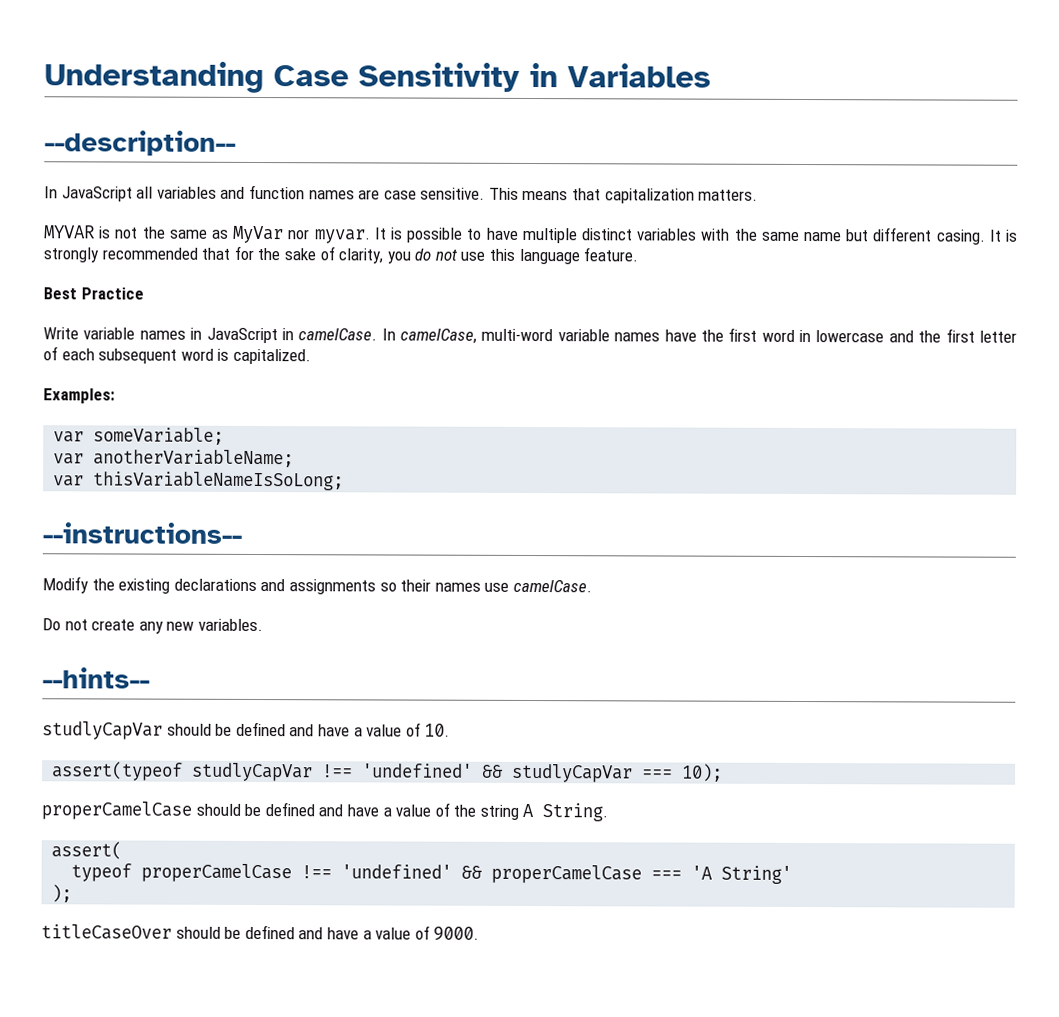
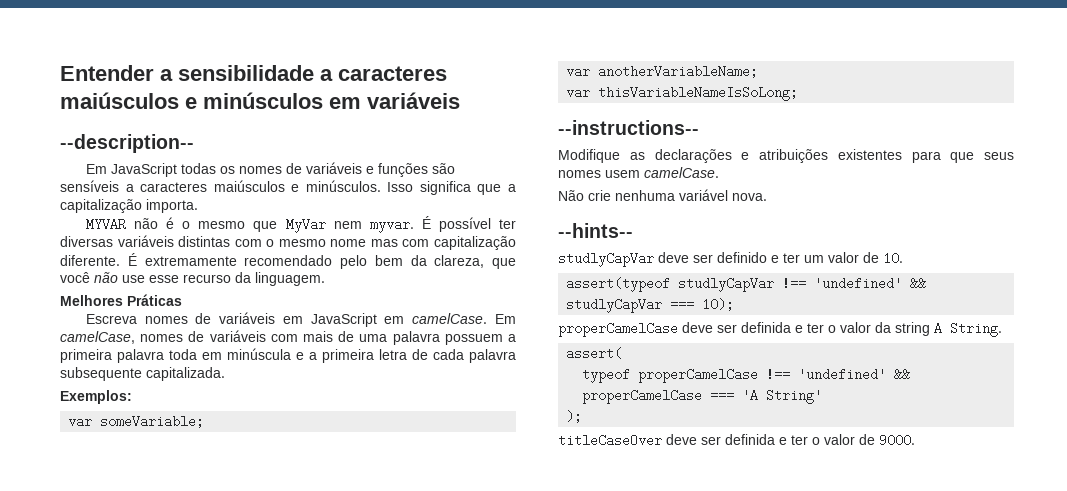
- Understanding Case Sensitivity in Variables
+ Entender a sensibilidade a caracteres maiúsculos e minúsculos em variáveis
  --description--
- In JavaScript all variables and function names are case sensitive. This means that capitalization matters.
- MYVAR is not the same as MyVar nor myvar. It is possible to have multiple distinct variables with the same name but different casing. It is strongly recommended that for the sake of clarity, you do not use this language feature.
- Best Practice
- Write variable names in JavaScript in camelCase. In camelCase, multi-word variable names have the first word in lowercase and the first letter of each subsequent word is capitalized.
- Examples:
+ Em JavaScript todas os nomes de variáveis e funções são sensíveis a caracteres maiúsculos e minúsculos. Isso significa que a capitalização importa.
+ MYVAR não é o mesmo que MyVar nem myvar. É possível ter diversas variáveis distintas com o mesmo nome mas com capitalização diferente. É extremamente recomendado pelo bem da clareza, que você não use esse recurso da linguagem.
+ Melhores Práticas
+ Escreva nomes de variáveis em JavaScript em camelCase. Em camelCase, nomes de variáveis com mais de uma palavra possuem a primeira palavra toda em minúscula e a primeira letra de cada palavra subsequente capitalizada.
+ Exemplos:
- Modify the existing declarations and assignments so their names use camelCase.
- Do not create any new variables.
+ Modifique as declarações e atribuições existentes para que seus nomes usem camelCase.
+ Não crie nenhuma variável nova.
  --hints--
- studlyCapVar should be defined and have a value of 10.
+ studlyCapVar deve ser definido e ter um valor de 10.
- properCamelCase should be defined and have a value of the string A String.
+ properCamelCase deve ser definida e ter o valor da string A String.
- titleCaseOver should be defined and have a value of 9000.
+ titleCaseOver deve ser definida e ter o valor de 9000.

